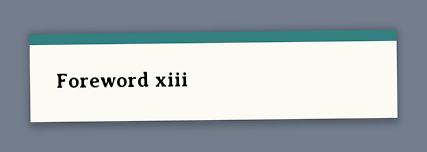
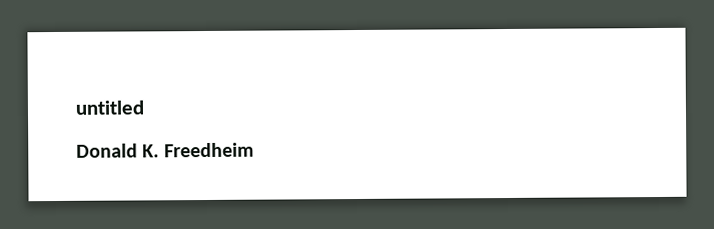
- Foreword xiii
+ untitled
+ Donald K. Freedheim

